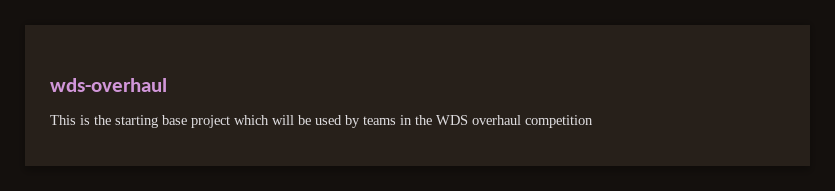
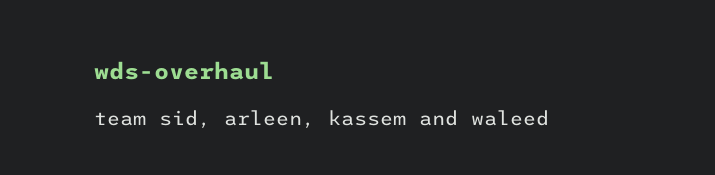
- This is the starting base project which will be used by teams in the WDS overhaul competition
+ team sid, arleen, kassem and waleed

